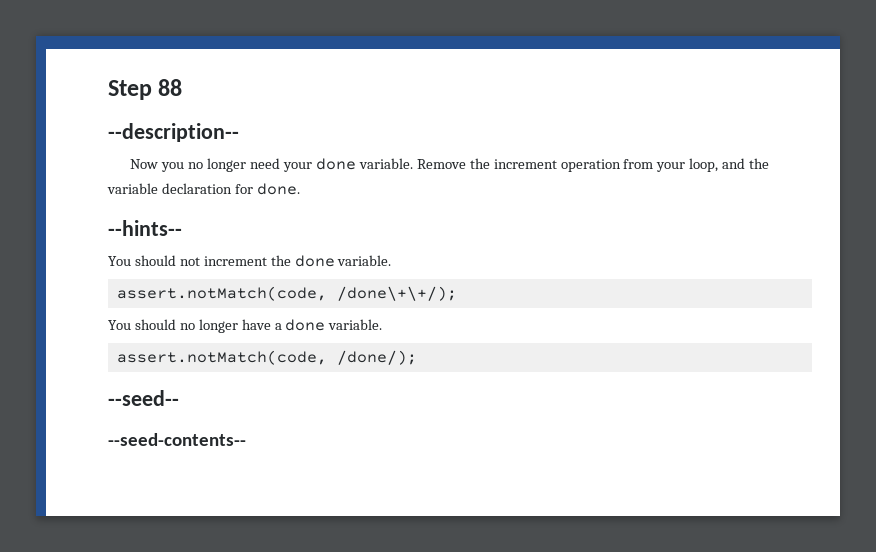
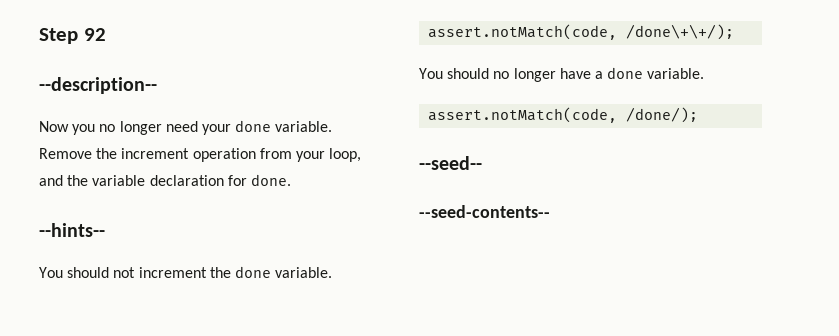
- Step 88
+ Step 92

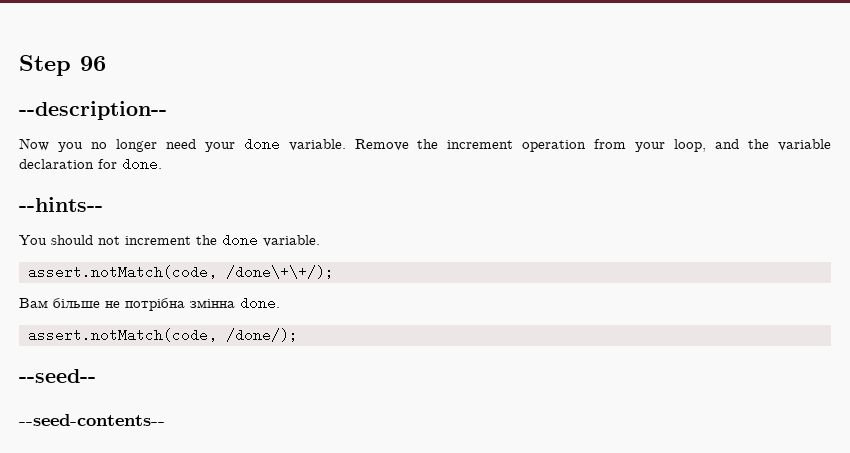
- Step 92
+ Step 96
- You should no longer have a done variable.
+ Вам більше не потрібна змінна done.

